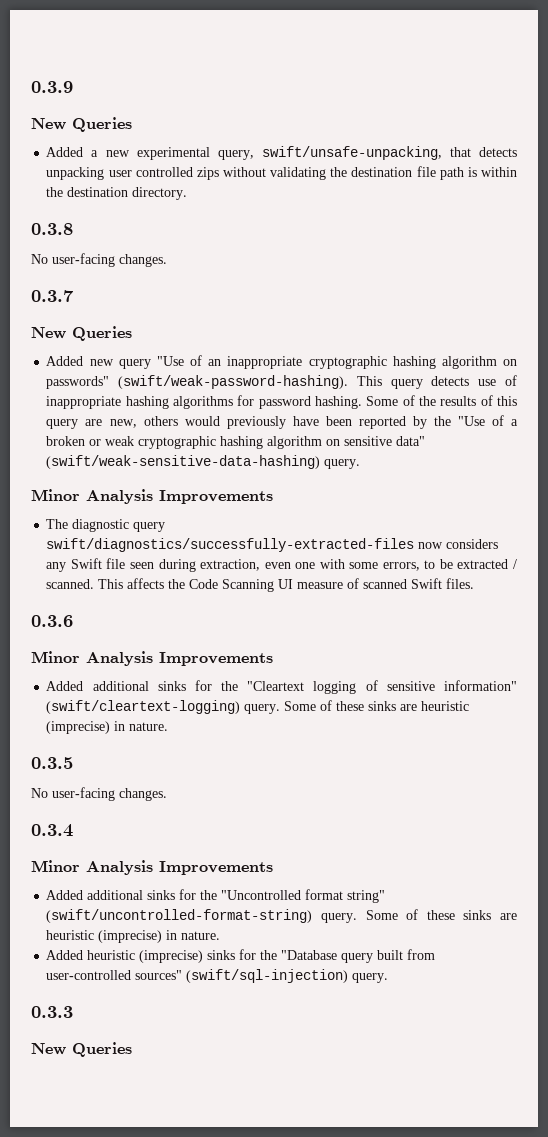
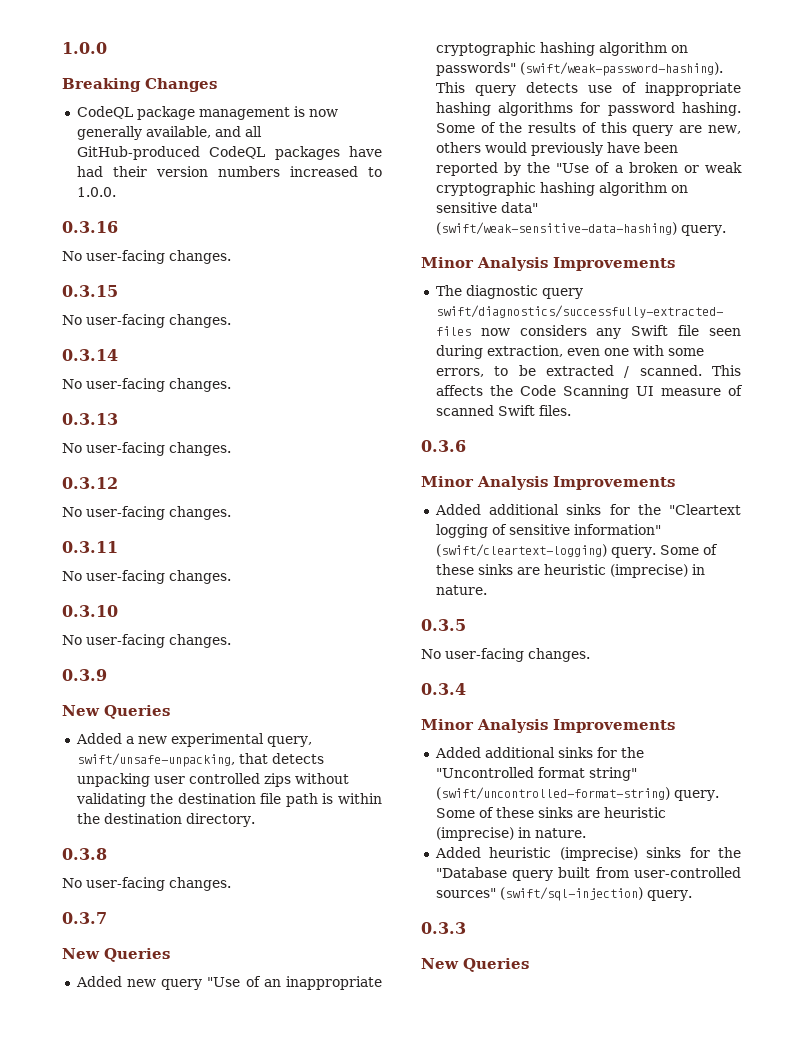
+ 1.0.0
+ Breaking Changes
+ CodeQL package management is now generally available, and all GitHub-produced CodeQL packages have had their version numbers increased to 1.0.0.
+ 0.3.16
+ No user-facing changes.
+ 0.3.15
+ No user-facing changes.
+ 0.3.14
+ No user-facing changes.
+ 0.3.13
+ No user-facing changes.
+ 0.3.12
+ No user-facing changes.
+ 0.3.11
+ No user-facing changes.
+ 0.3.10
+ No user-facing changes.

